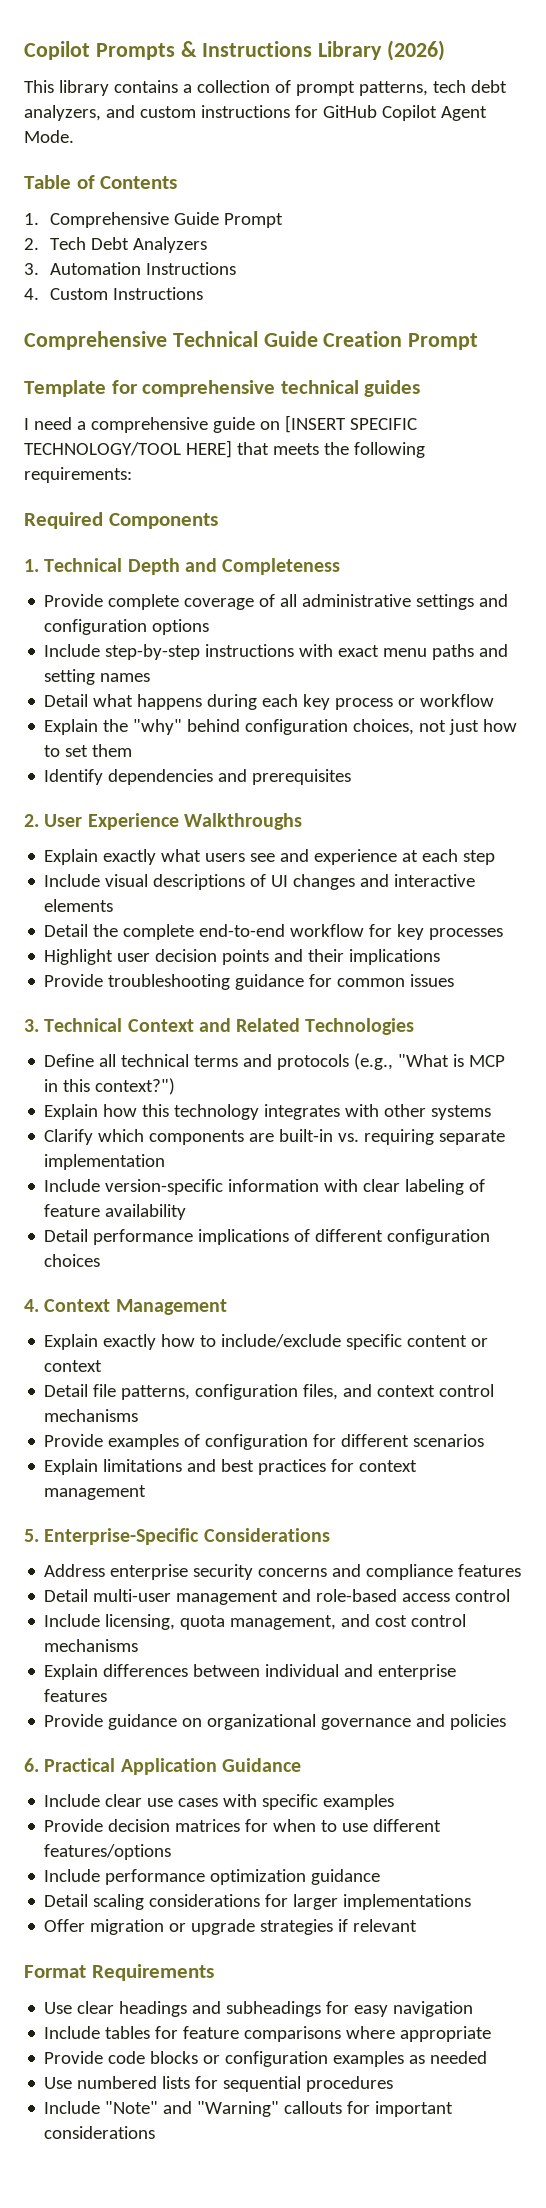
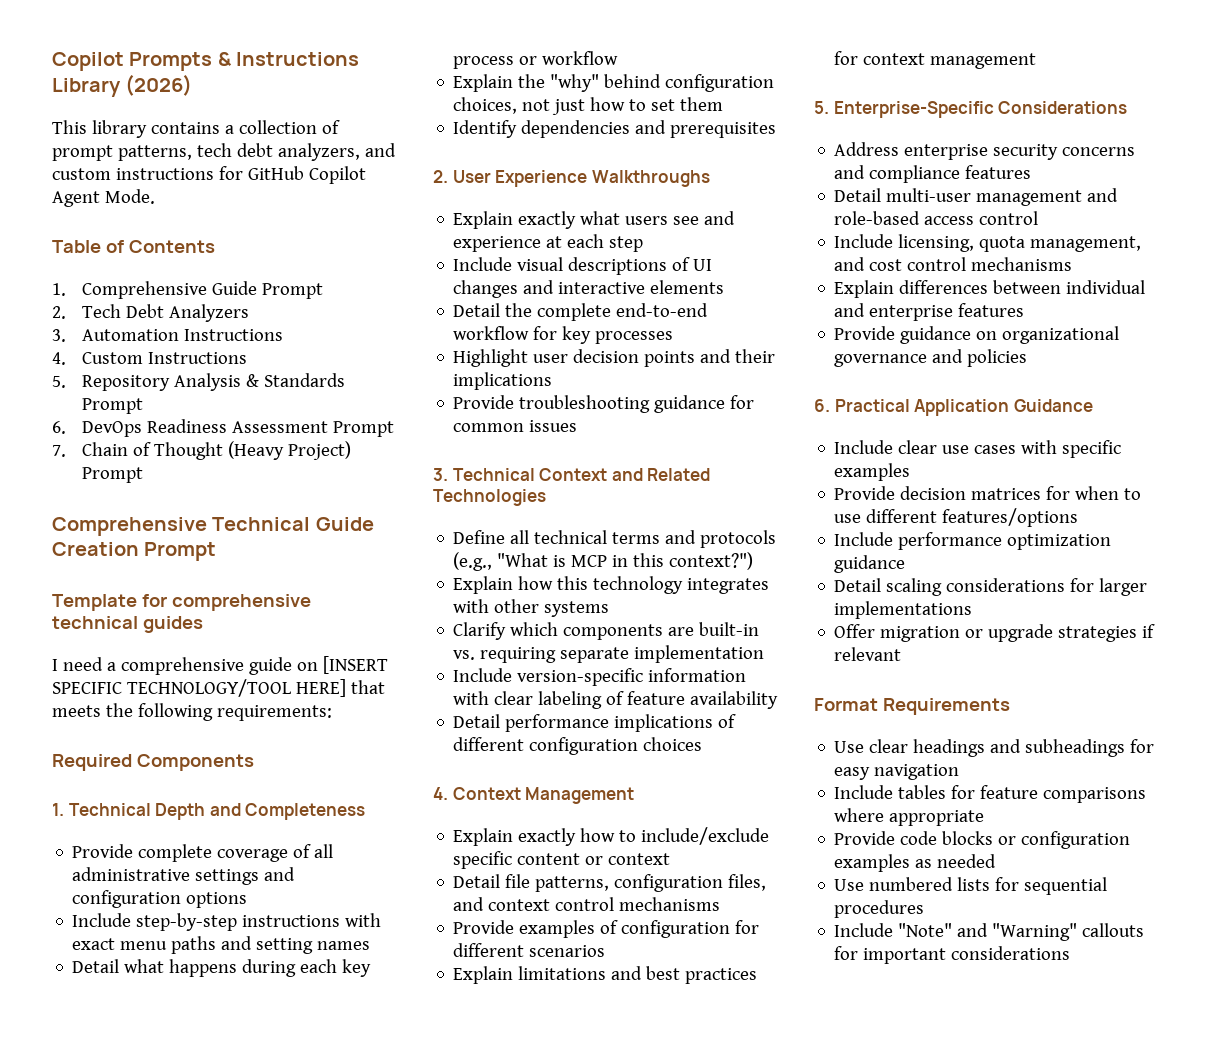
+ 5. Repository Analysis & Standards Prompt
+ 6. DevOps Readiness Assessment Prompt
+ 7. Chain of Thought (Heavy Project) Prompt

